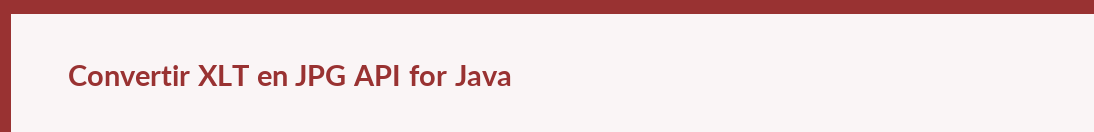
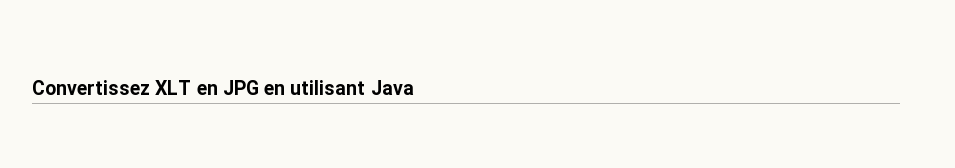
- Convertir XLT en JPG API for Java
+ Convertissez XLT en JPG en utilisant Java

